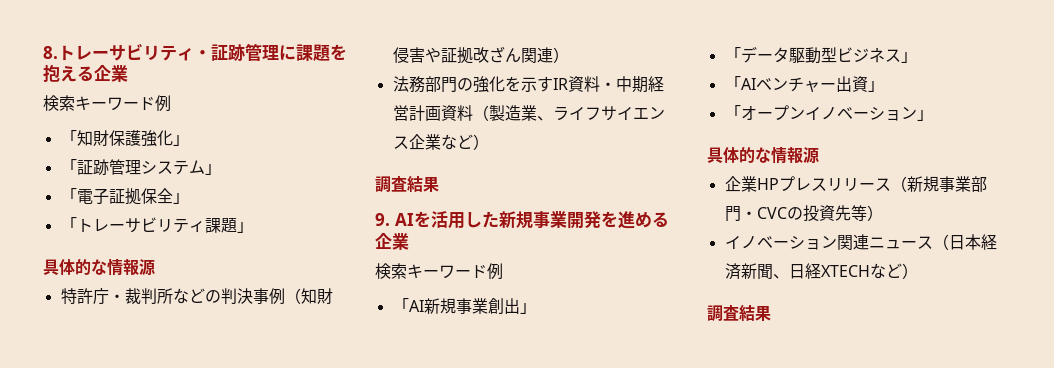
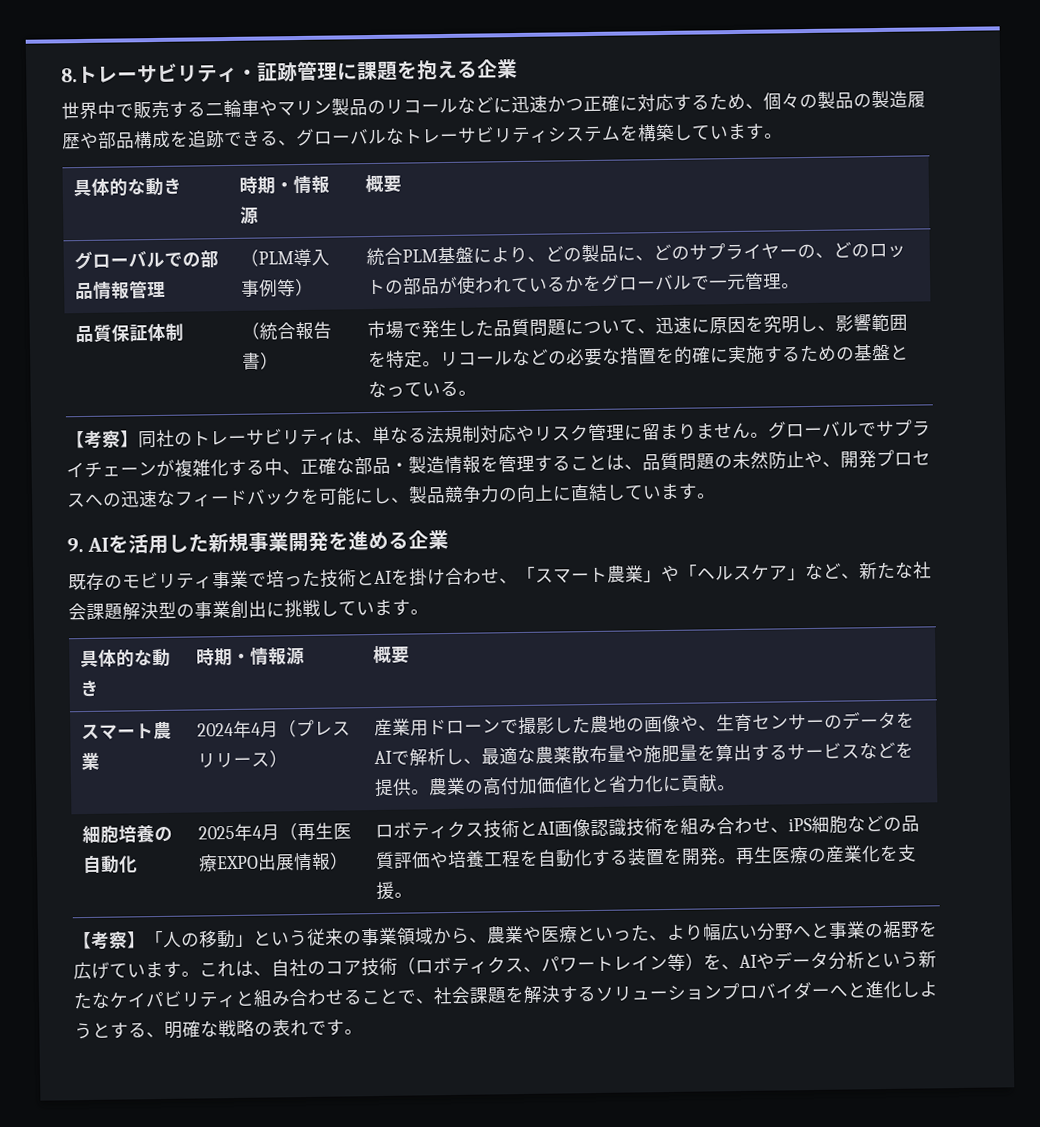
  8.トレーサビリティ・証跡管理に課題を抱える企業
- 検索キーワード例
- 「知財保護強化」
- 「証跡管理システム」
- 「電子証拠保全」
- 「トレーサビリティ課題」
- 具体的な情報源
- 特許庁・裁判所などの判決事例（知財侵害や証拠改ざん関連）
- 法務部門の強化を示すIR資料・中期経営計画資料（製造業、ライフサイエンス企業など）
- 調査結果
+ 世界中で販売する二輪車やマリン製品のリコールなどに迅速かつ正確に対応するため、個々の製品の製造履歴や部品構成を追跡できる、グローバルなトレーサビリティシステムを構築しています。
+ 具体的な動き | 時期・情報源 | 概要
+ グローバルでの部品情報管理 | （PLM導入事例等） | 統合PLM基盤により、どの製品に、どのサプライヤーの、どのロットの部品が使われているかをグローバルで一元管理。
+ 品質保証体制 | （統合報告書） | 市場で発生した品質問題について、迅速に原因を究明し、影響範囲を特定。リコールなどの必要な措置を的確に実施するための基盤となっている。
+ 【考察】同社のトレーサビリティは、単なる法規制対応やリスク管理に留まりません。グローバルでサプライチェーンが複雑化する中、正確な部品・製造情報を管理することは、品質問題の未然防止や、開発プロセスへの迅速なフィードバックを可能にし、製品競争力の向上に直結しています。
  9. AIを活用した新規事業開発を進める企業
- 検索キーワード例
- 「AI新規事業創出」
- 「データ駆動型ビジネス」
- 「AIベンチャー出資」
- 「オープンイノベーション」
- 具体的な情報源
- 企業HPプレスリリース（新規事業部門・CVCの投資先等）
- イノベーション関連ニュース（日本経済新聞、日経XTECHなど）
- 調査結果
+ 既存のモビリティ事業で培った技術とAIを掛け合わせ、「スマート農業」や「ヘルスケア」など、新たな社会課題解決型の事業創出に挑戦しています。
+ 具体的な動き | 時期・情報源 | 概要
+ スマート農業 | 2024年4月（プレスリリース） | 産業用ドローンで撮影した農地の画像や、生育センサーのデータをAIで解析し、最適な農薬散布量や施肥量を算出するサービスなどを提供。農業の高付加価値化と省力化に貢献。
+ 細胞培養の自動化 | 2025年4月（再生医療EXPO出展情報） | ロボティクス技術とAI画像認識技術を組み合わせ、iPS細胞などの品質評価や培養工程を自動化する装置を開発。再生医療の産業化を支援。
+ 【考察】「人の移動」という従来の事業領域から、農業や医療といった、より幅広い分野へと事業の裾野を広げています。これは、自社のコア技術（ロボティクス、パワートレイン等）を、AIやデータ分析という新たなケイパビリティと組み合わせることで、社会課題を解決するソリューションプロバイダーへと進化しようとする、明確な戦略の表れです。

